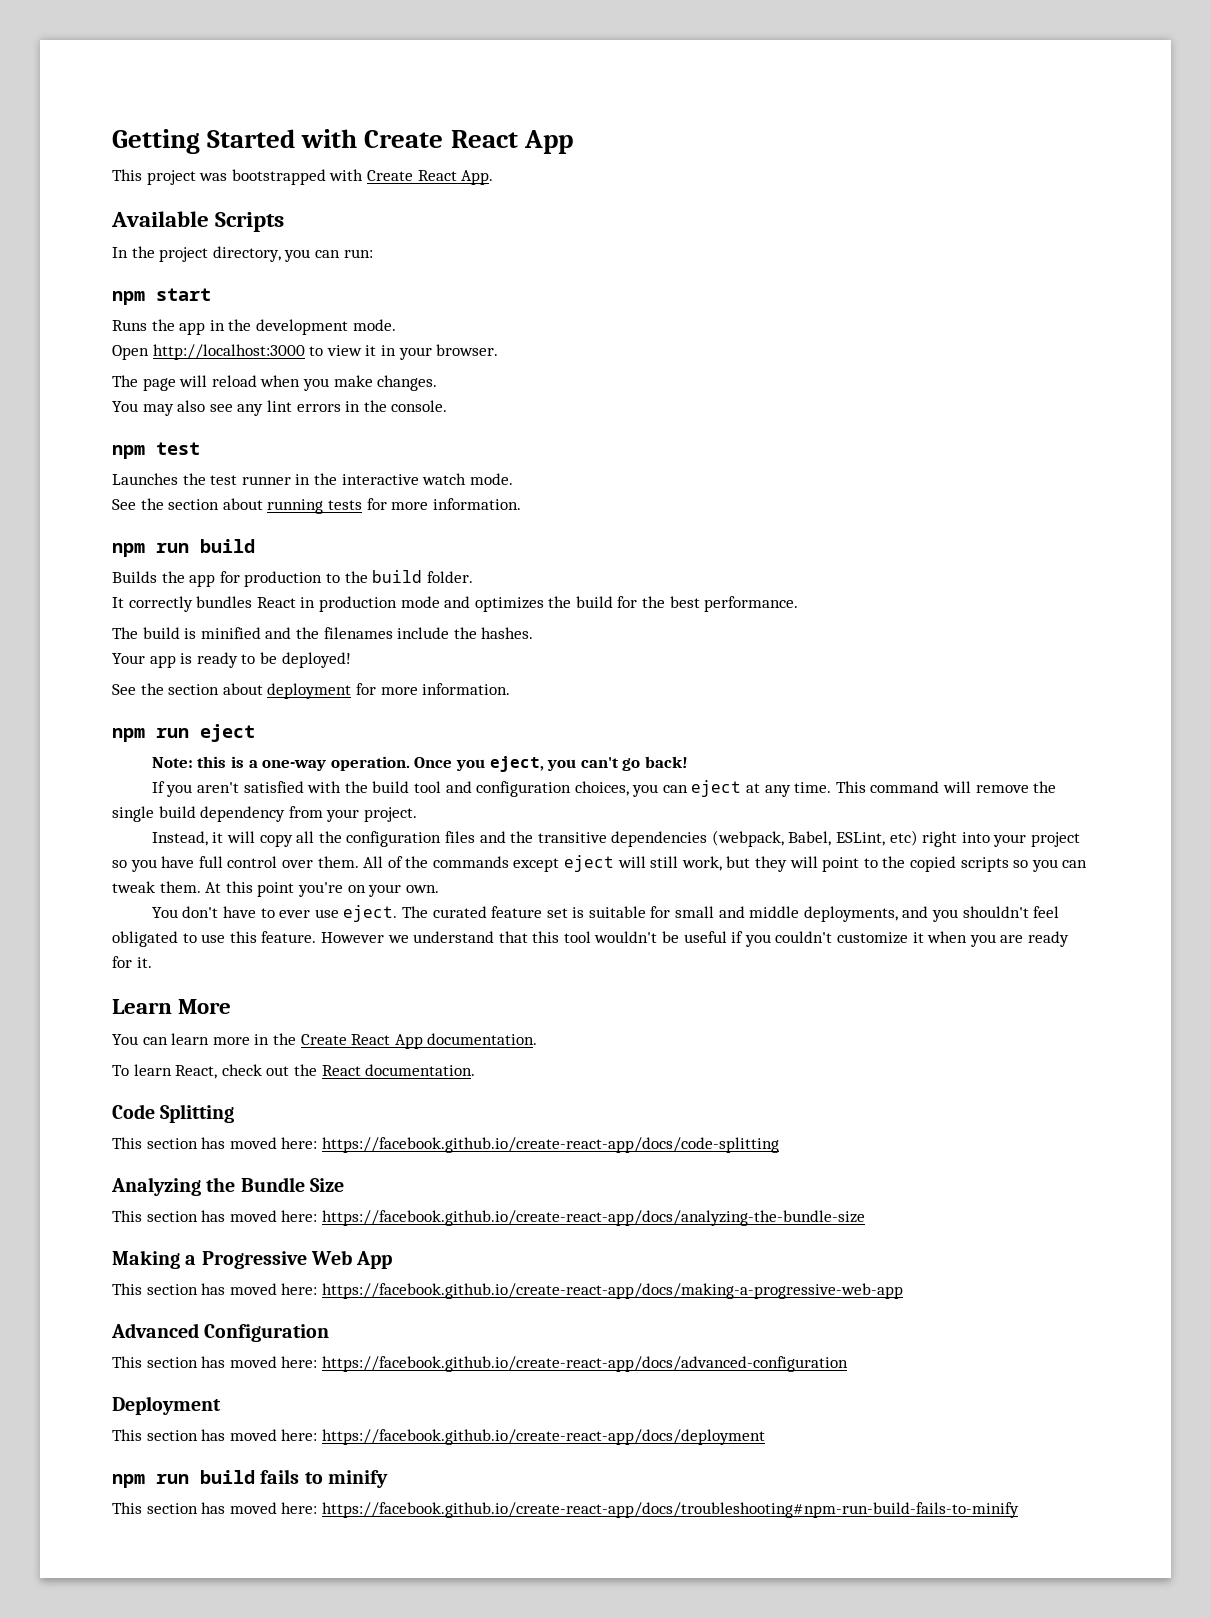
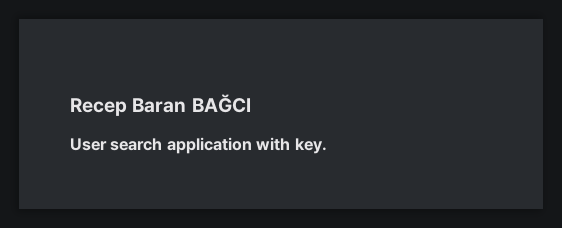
- Getting Started with Create React App
- This project was bootstrapped with Create React App.
- Available Scripts
- In the project directory, you can run:
- npm start
- Runs the app in the development mode.
- Open http://localhost:3000 to view it in your browser.
- The page will reload when you make changes.
- You may also see any lint errors in the console.
- npm test
- Launches the test runner in the interactive watch mode.
- See the section about running tests for more information.
- npm run build
- Builds the app for production to the build folder.
- It correctly bundles React in production mode and optimizes the build for the best performance.
- The build is minified and the filenames include the hashes.
- Your app is ready to be deployed!
- See the section about deployment for more information.
- npm run eject
- Note: this is a one-way operation. Once you eject, you can't go back!
- If you aren't satisfied with the build tool and configuration choices, you can eject at any time. This command will remove the single build dependency from your project.
- Instead, it will copy all the configuration files and the transitive dependencies (webpack, Babel, ESLint, etc) right into your project so you have full control over them. All of the commands except eject will still work, but they will point to the copied scripts so you can tweak them. At this point you're on your own.
- You don't have to ever use eject. The curated feature set is suitable for small and middle deployments, and you shouldn't feel obligated to use this feature. However we understand that this tool wouldn't be useful if you couldn't customize it when you are ready for it.
- Learn More
- You can learn more in the Create React App documentation.
- To learn React, check out the React documentation.
- Code Splitting
- This section has moved here: https://facebook.github.io/create-react-app/docs/code-splitting
- Analyzing the Bundle Size
- This section has moved here: https://facebook.github.io/create-react-app/docs/analyzing-the-bundle-size
- Making a Progressive Web App
- This section has moved here: https://facebook.github.io/create-react-app/docs/making-a-progressive-web-app
- Advanced Configuration
- This section has moved here: https://facebook.github.io/create-react-app/docs/advanced-configuration
- Deployment
- This section has moved here: https://facebook.github.io/create-react-app/docs/deployment
- npm run build fails to minify
- This section has moved here: https://facebook.github.io/create-react-app/docs/troubleshooting#npm-run-build-fails-to-minify
+ Recep Baran BAĞCI
+ User search application with key.

